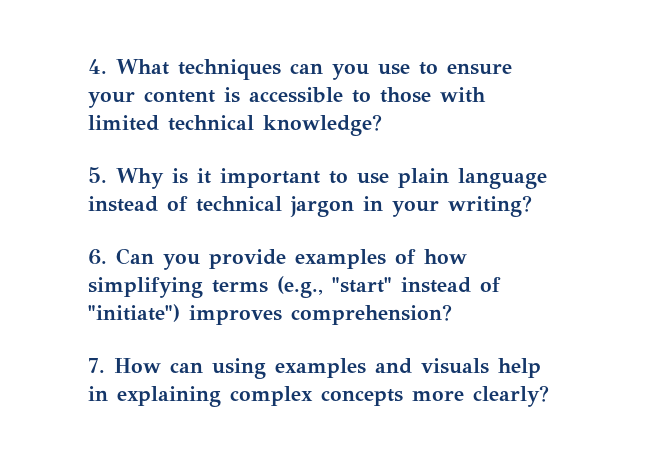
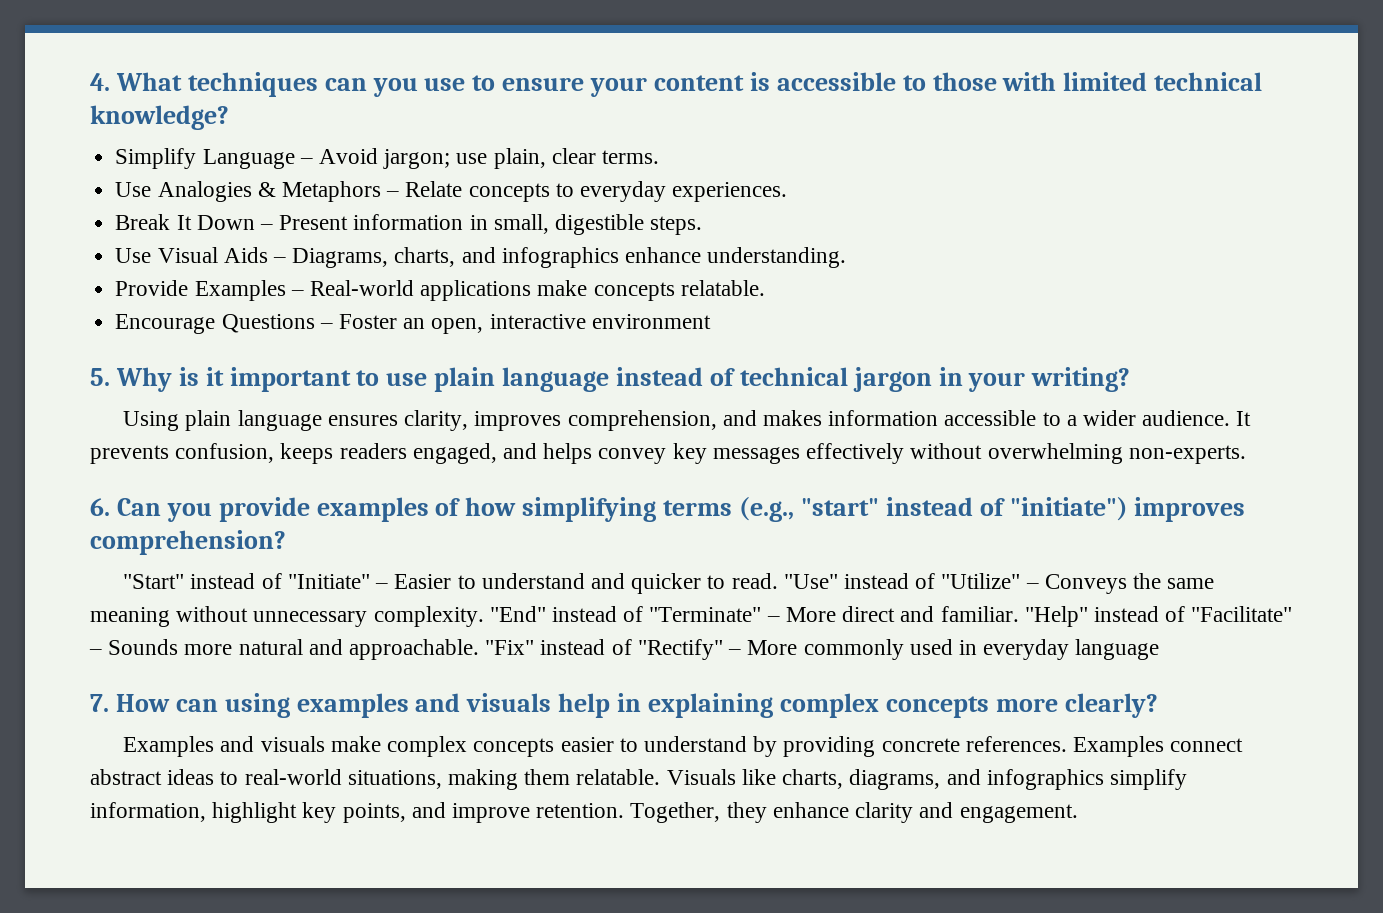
+ Simplify Language – Avoid jargon; use plain, clear terms.
+ Use Analogies & Metaphors – Relate concepts to everyday experiences.
+ Break It Down – Present information in small, digestible steps.
+ Use Visual Aids – Diagrams, charts, and infographics enhance understanding.
+ Provide Examples – Real-world applications make concepts relatable.
+ Encourage Questions – Foster an open, interactive environment
+ Using plain language ensures clarity, improves comprehension, and makes information accessible to a wider audience. It prevents confusion, keeps readers engaged, and helps convey key messages effectively without overwhelming non-experts.
+ "Start" instead of "Initiate" – Easier to understand and quicker to read. "Use" instead of "Utilize" – Conveys the same meaning without unnecessary complexity. "End" instead of "Terminate" – More direct and familiar. "Help" instead of "Facilitate" – Sounds more natural and approachable. "Fix" instead of "Rectify" – More commonly used in everyday language
+ Examples and visuals make complex concepts easier to understand by providing concrete references. Examples connect abstract ideas to real-world situations, making them relatable. Visuals like charts, diagrams, and infographics simplify information, highlight key points, and improve retention. Together, they enhance clarity and engagement.

